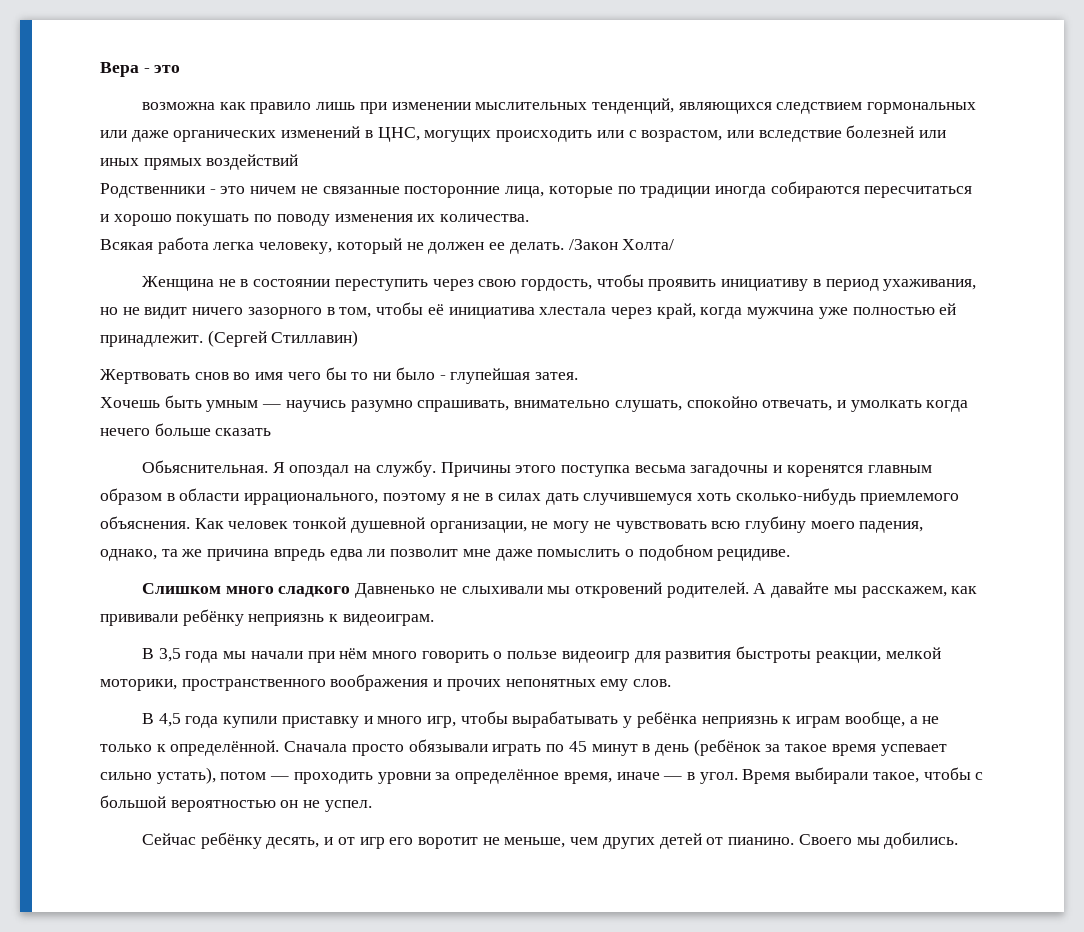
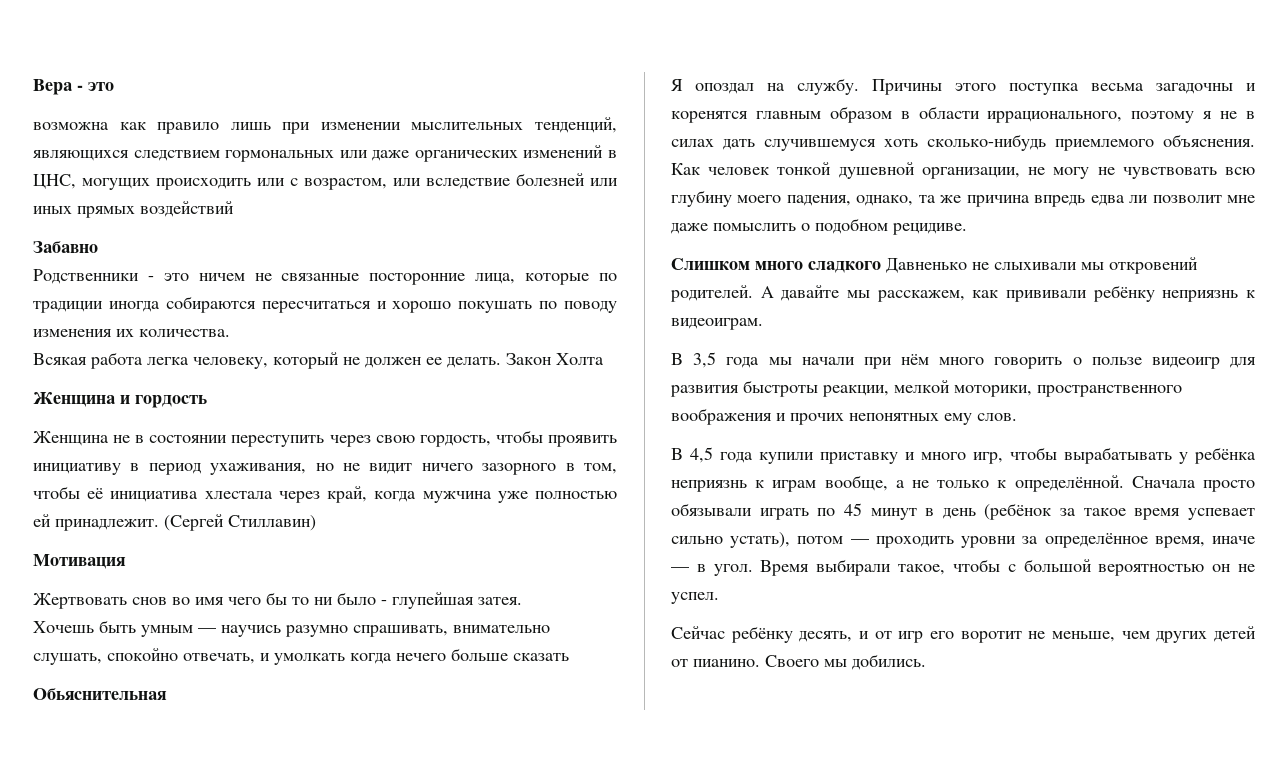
+ Забавно
- /Закон Холта/
+ Закон Холта
+ Женщина и гордость
+ Мотивация
- Обьяснительная. Я опоздал на службу.
+ Обьяснительная
+ Я опоздал на службу.

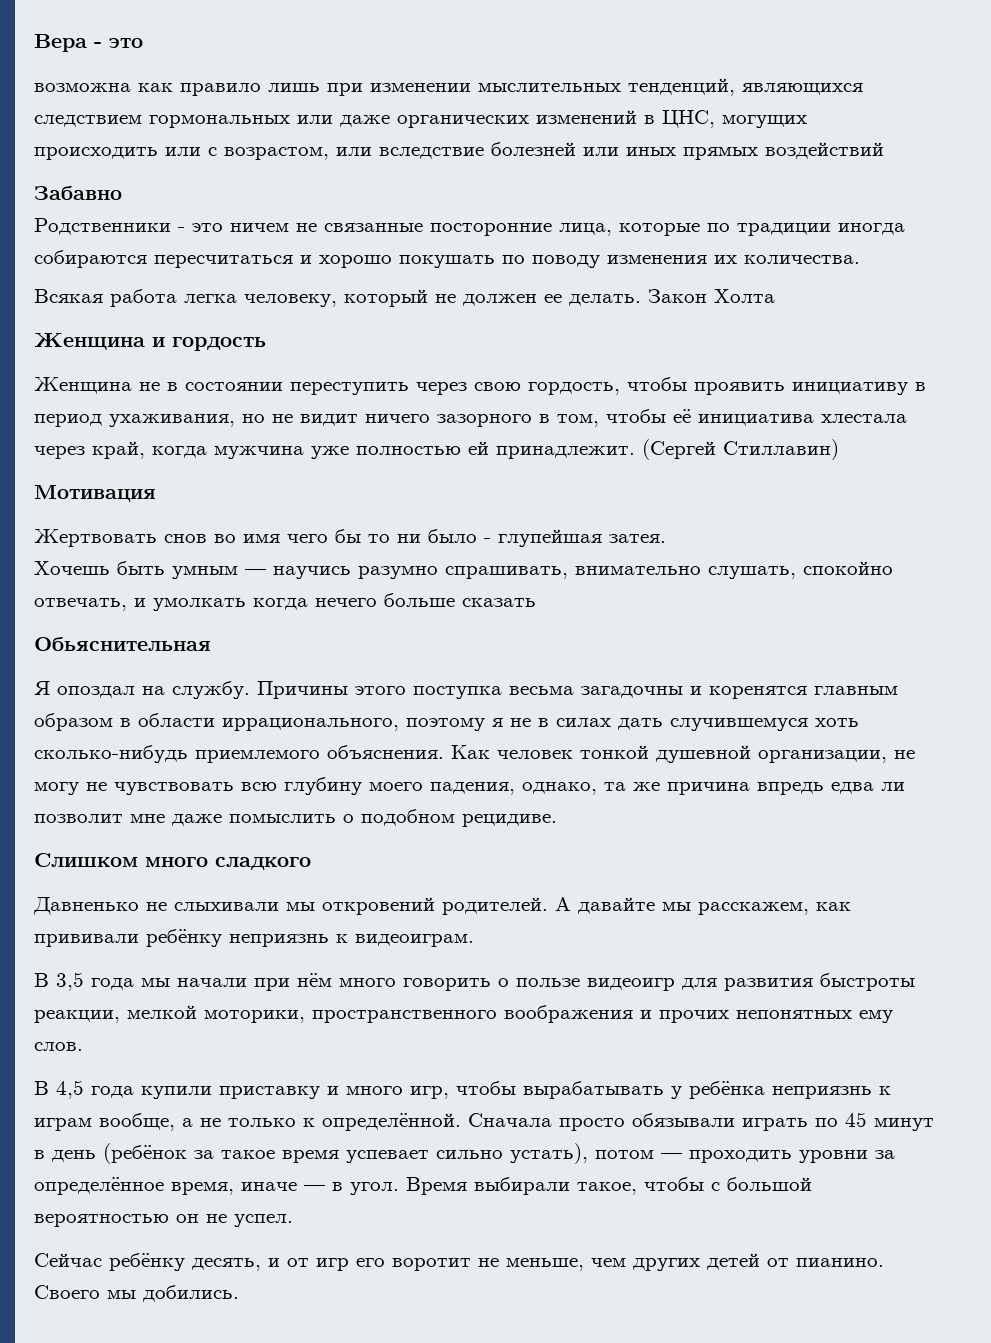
- Слишком много сладкого Давненько не слыхивали мы откровений родителей.
+ Слишком много сладкого
+ Давненько не слыхивали мы откровений родителей.

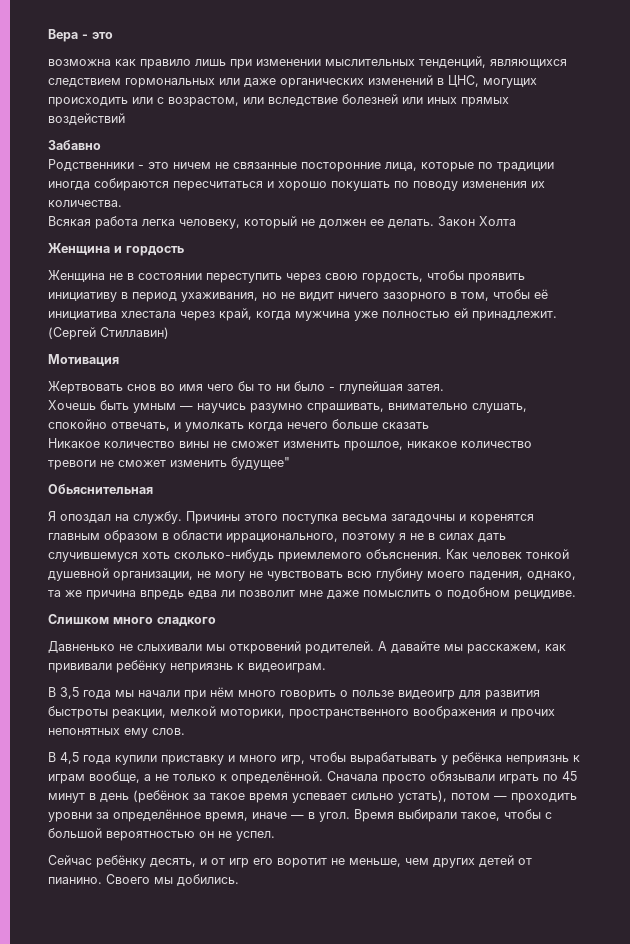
+ Никакое количество вины не сможет изменить прошлое, никакое количество тревоги не сможет изменить будущее"

